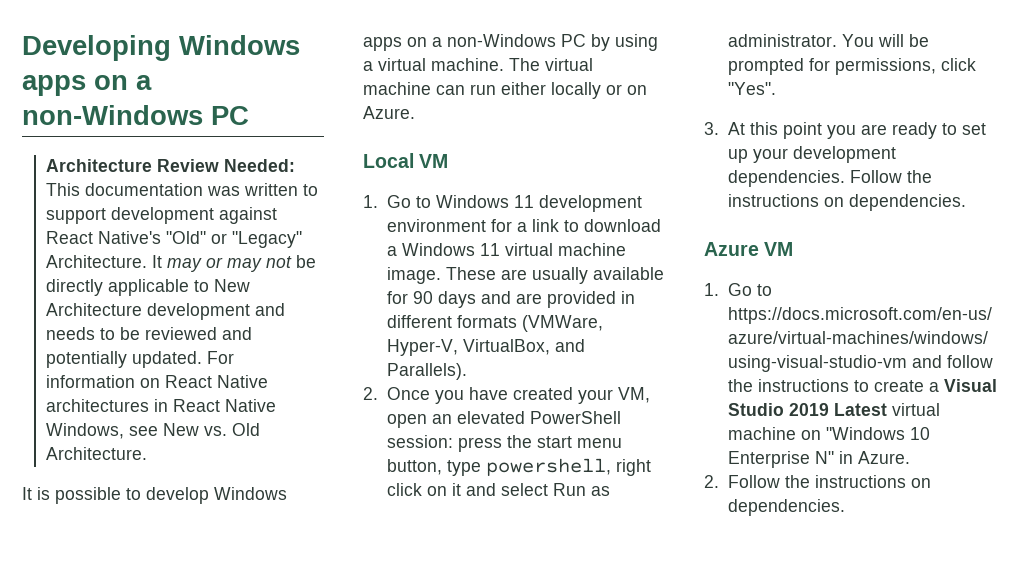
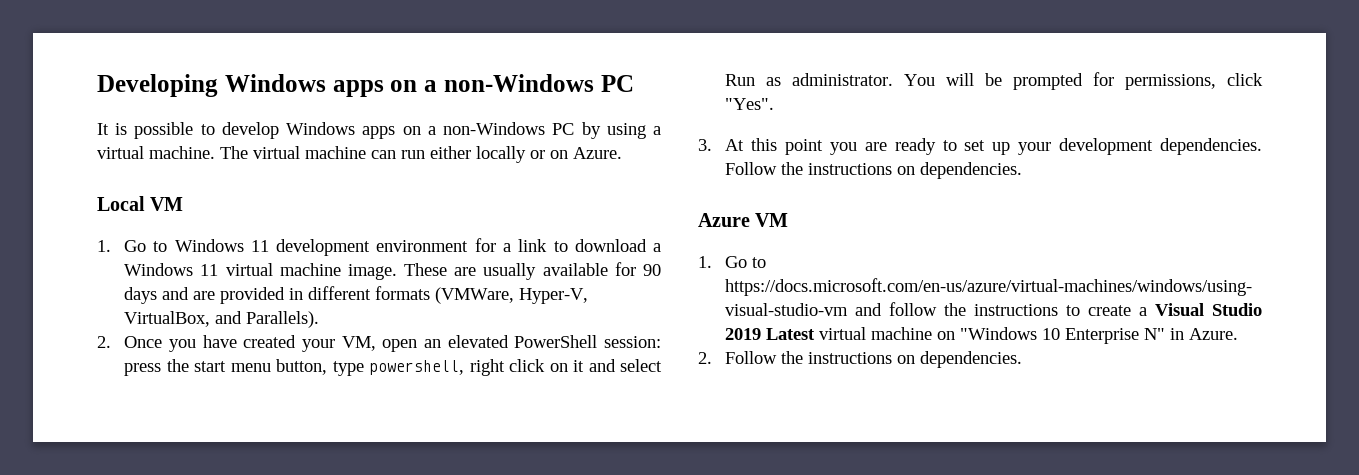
- Architecture Review Needed: This documentation was written to support development against React Native's "Old" or "Legacy" Architecture. It may or may not be directly applicable to New Architecture development and needs to be reviewed and potentially updated. For information on React Native architectures in React Native Windows, see New vs. Old Architecture.

